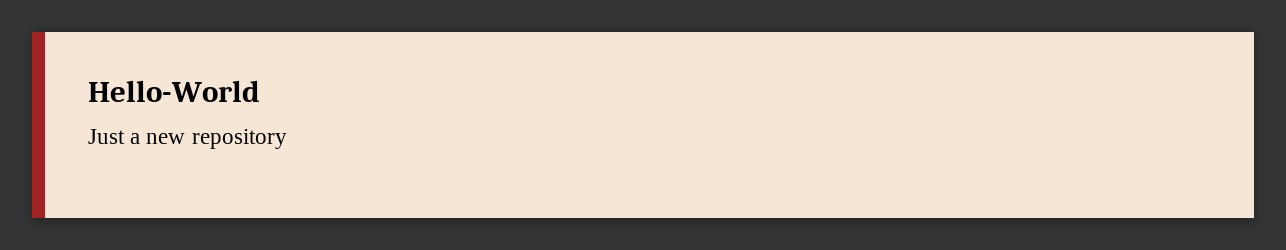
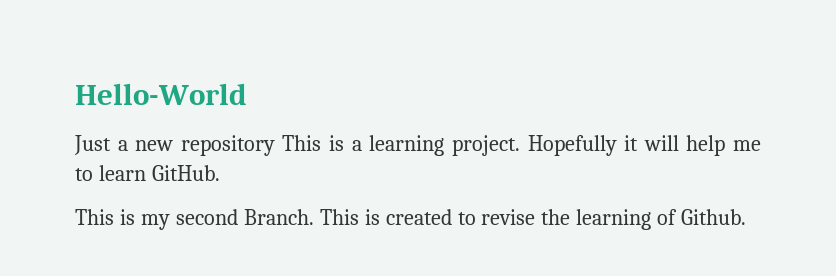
- Just a new repository
+ Just a new repository This is a learning project. Hopefully it will help me to learn GitHub.
+ This is my second Branch. This is created to revise the learning of Github.

